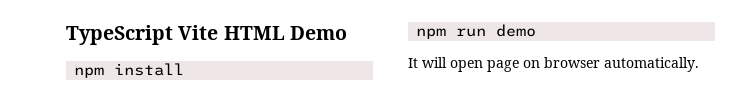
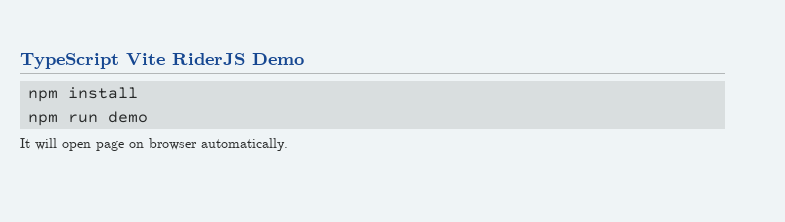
- TypeScript Vite HTML Demo
+ TypeScript Vite RiderJS Demo

